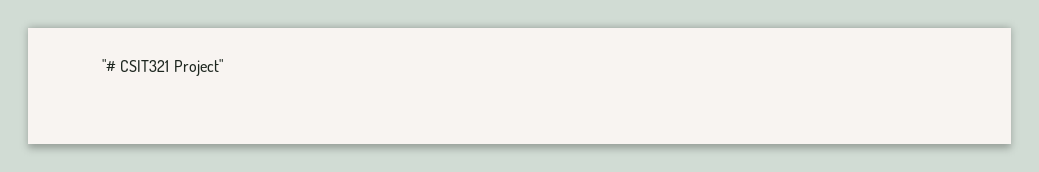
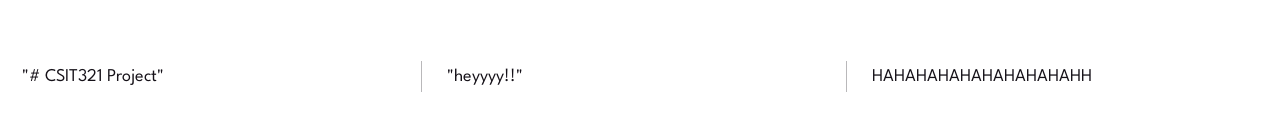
+ "heyyyy!!"
+ HAHAHAHAHAHAHAHAHAHH

